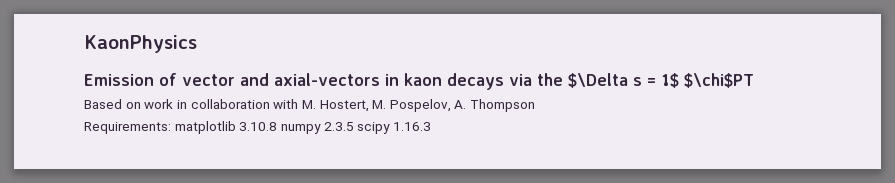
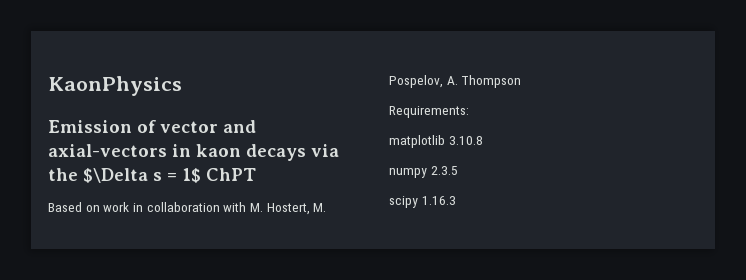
- Emission of vector and axial-vectors in kaon decays via the $\Delta s = 1$ $\chi$PT
+ Emission of vector and axial-vectors in kaon decays via the $\Delta s = 1$ ChPT
- Requirements: matplotlib 3.10.8 numpy 2.3.5 scipy 1.16.3
+ Requirements:
+ matplotlib 3.10.8
+ numpy 2.3.5
+ scipy 1.16.3

